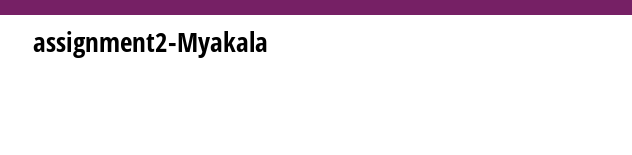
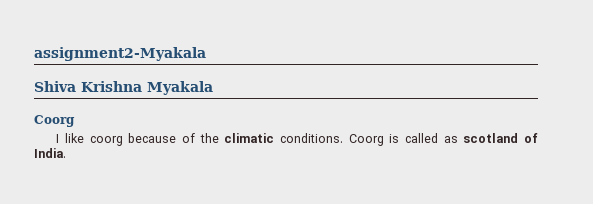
+ Shiva Krishna Myakala
+ Coorg
+ I like coorg because of the climatic conditions. Coorg is called as scotland of India.

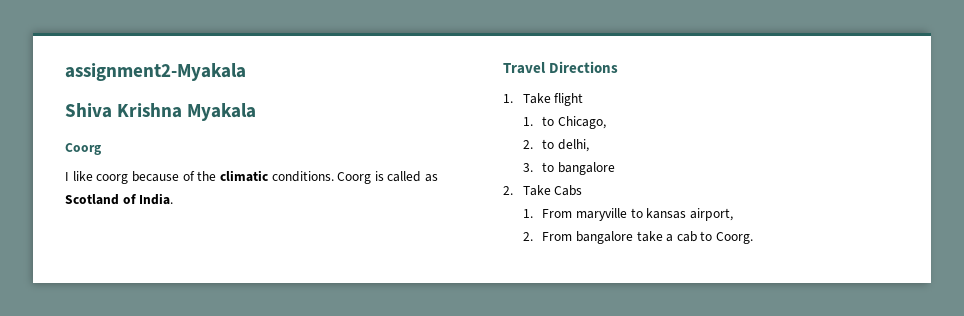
- Coorg is called as scotland of India.
+ Coorg is called as Scotland of India.
+ Travel Directions
+ 1. Take flight
+ 1. to Chicago,
+ 2. to delhi,
+ 3. to bangalore
+ 2. Take Cabs
+ 1. From maryville to kansas airport,
+ 2. From bangalore take a cab to Coorg.

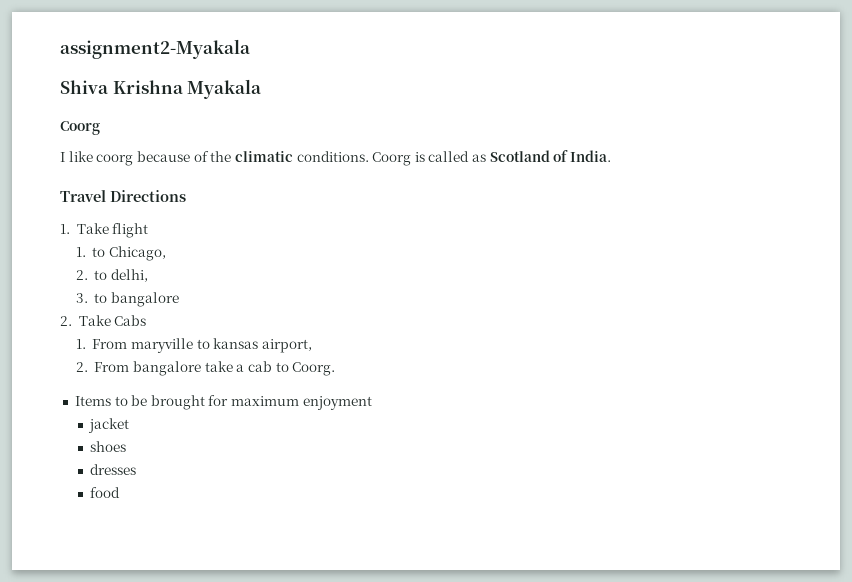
+ Items to be brought for maximum enjoyment
+ jacket
+ shoes
+ dresses
+ food

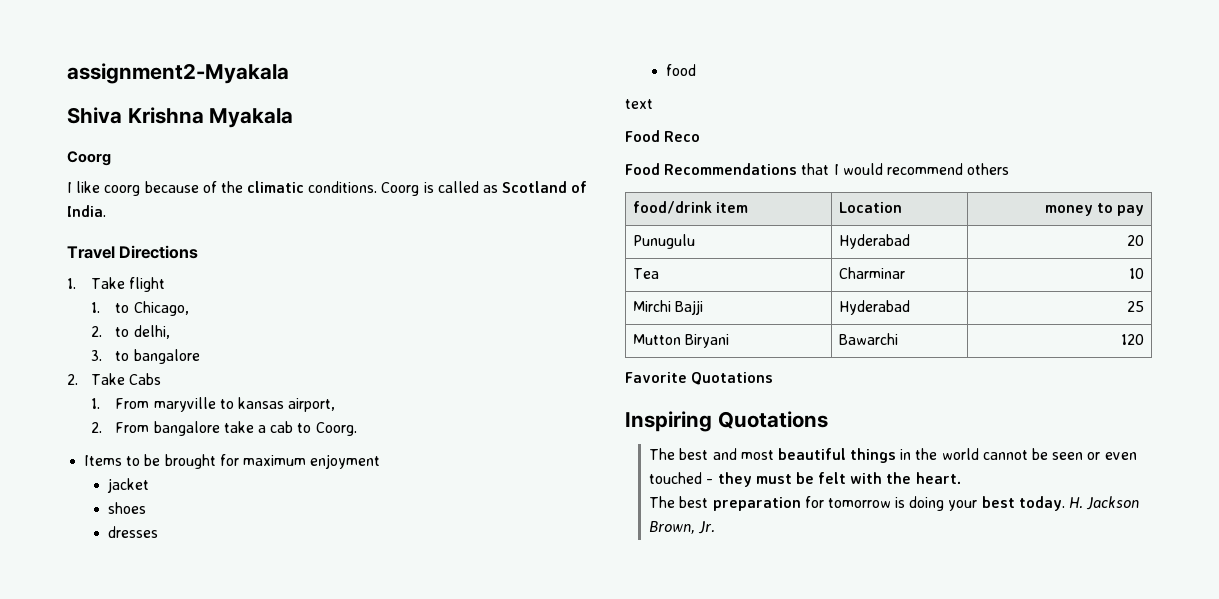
+ text
+ Food Reco
+ Food Recommendations that I would recommend others
+ food/drink item | Location | money to pay
+ Punugulu | Hyderabad | 20
+ Tea | Charminar | 10
+ Mirchi Bajji | Hyderabad | 25
+ Mutton Biryani | Bawarchi | 120
+ Favorite Quotations
+ Inspiring Quotations
+ The best and most beautiful things in the world cannot be seen or even touched - they must be felt with the heart.
+ The best preparation for tomorrow is doing your best today. H. Jackson Brown, Jr.

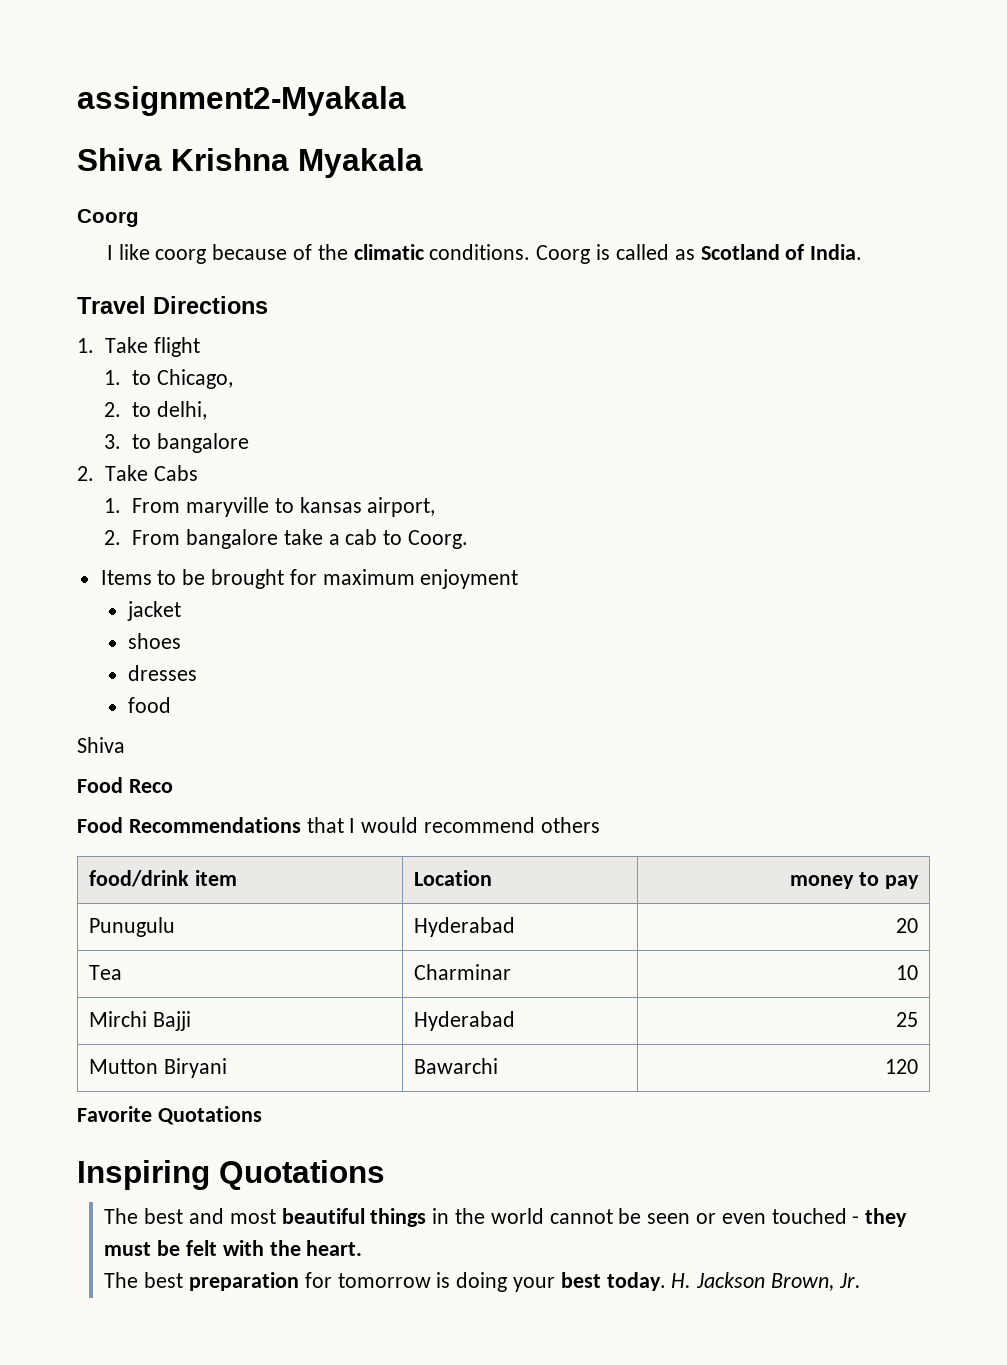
  food
- text
+ Shiva

